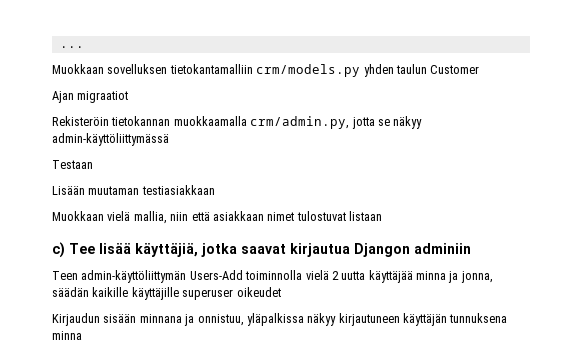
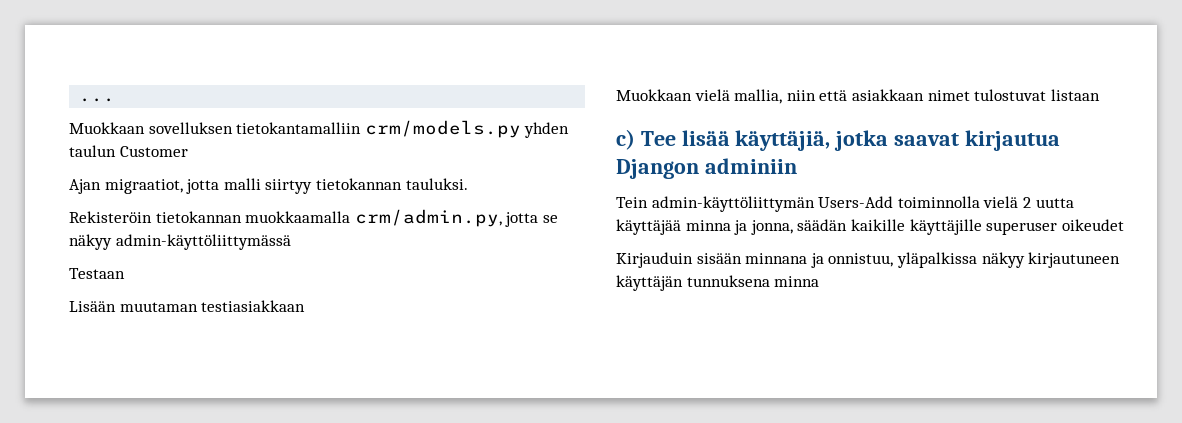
- Ajan migraatiot
+ Ajan migraatiot, jotta malli siirtyy tietokannan tauluksi.
- Teen admin-käyttöliittymän Users-Add toiminnolla vielä 2 uutta käyttäjää minna ja jonna, säädän kaikille käyttäjille superuser oikeudet
+ Tein admin-käyttöliittymän Users-Add toiminnolla vielä 2 uutta käyttäjää minna ja jonna, säädän kaikille käyttäjille superuser oikeudet
- Kirjaudun sisään minnana ja onnistuu, yläpalkissa näkyy kirjautuneen käyttäjän tunnuksena minna
+ Kirjauduin sisään minnana ja onnistuu, yläpalkissa näkyy kirjautuneen käyttäjän tunnuksena minna

